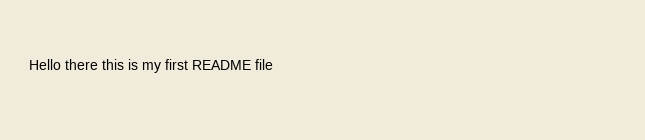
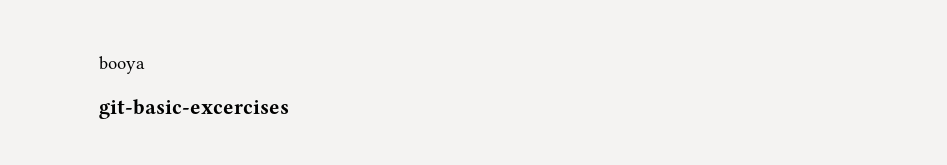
- Hello there this is my first README file
+ booya
+ git-basic-excercises

